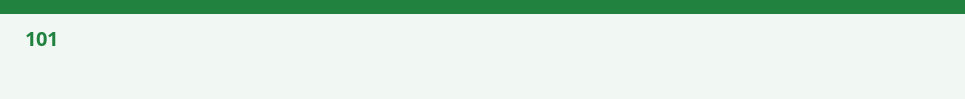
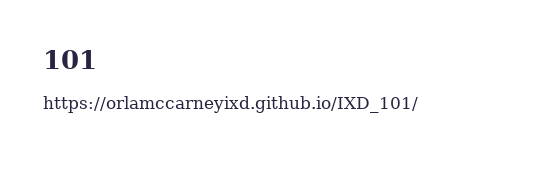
+ https://orlamccarneyixd.github.io/IXD_101/

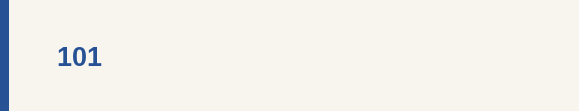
- https://orlamccarneyixd.github.io/IXD_101/

